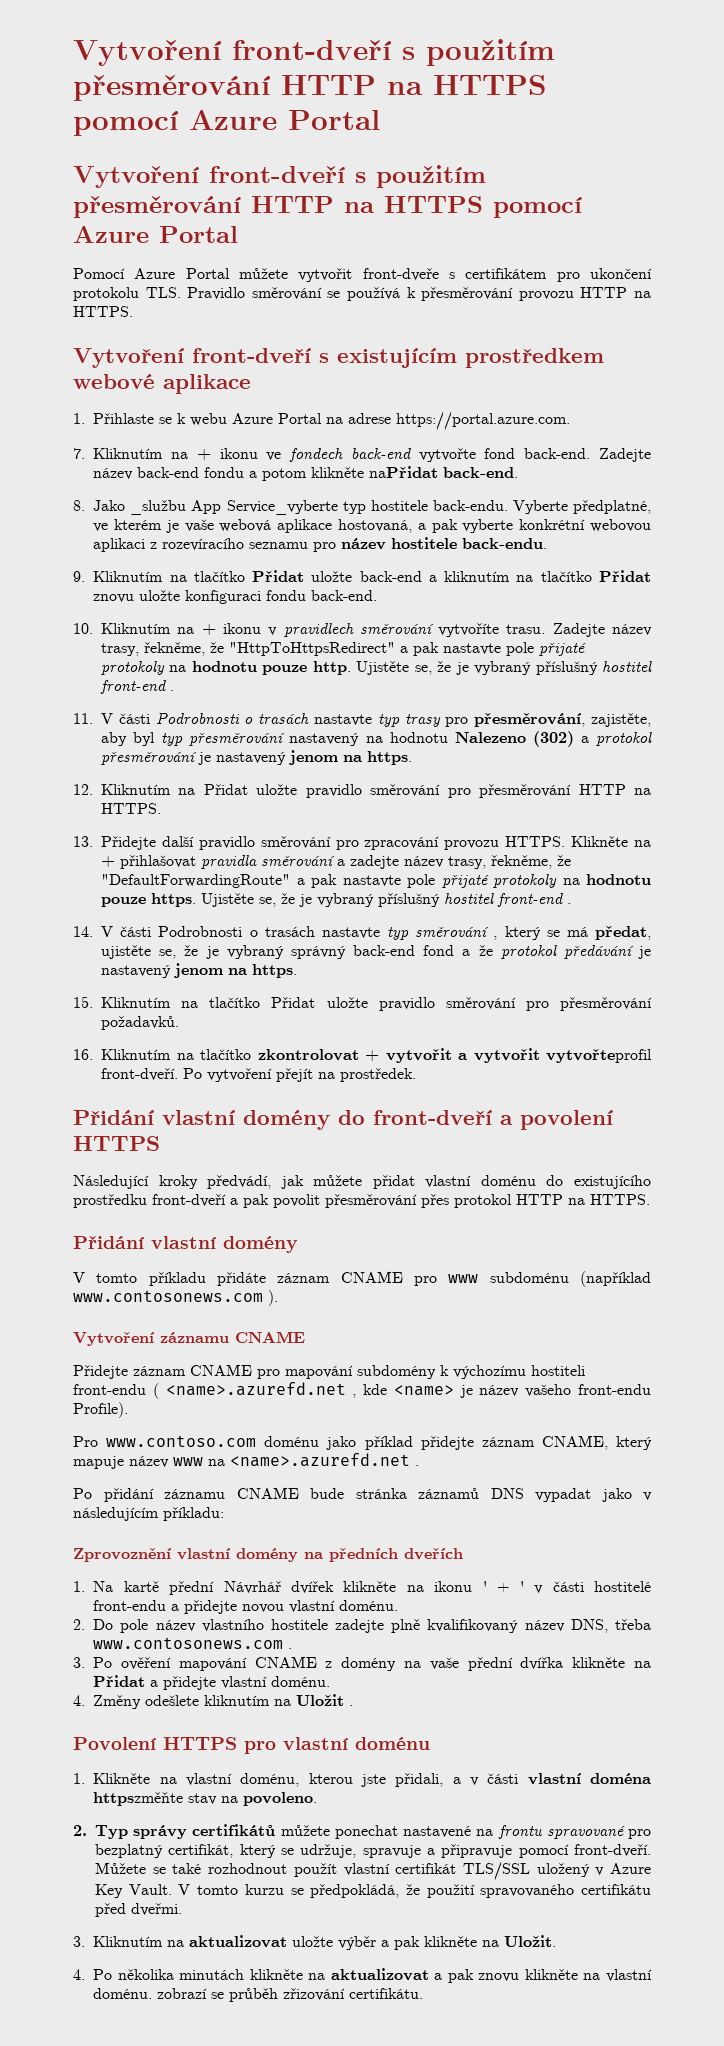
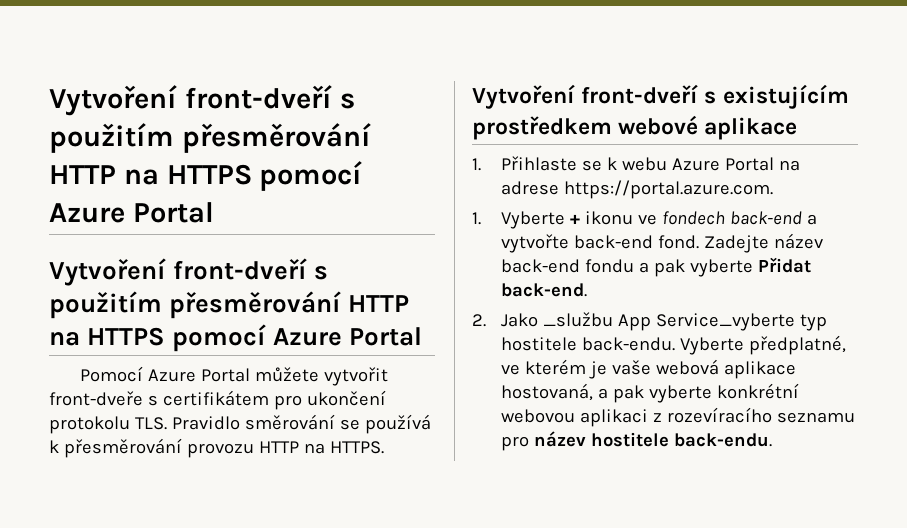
- 7. Kliknutím na + ikonu ve fondech back-end vytvořte fond back-end.
+ 1. Vyberte + ikonu ve fondech back-end a vytvořte back-end fond.
- Zadejte název back-end fondu a potom klikněte naPřidat back-end.
- 8. Jako _službu App Service_vyberte typ hostitele back-endu.
+ Zadejte název back-end fondu a pak vyberte Přidat back-end.
+ 2. Jako _službu App Service_vyberte typ hostitele back-endu.
- 9. Kliknutím na tlačítko Přidat uložte back-end a kliknutím na tlačítko Přidat znovu uložte konfiguraci fondu back-end.
- 10. Kliknutím na + ikonu v pravidlech směrování vytvoříte trasu. Zadejte název trasy, řekněme, že "HttpToHttpsRedirect" a pak nastavte pole přijaté protokoly na hodnotu pouze http. Ujistěte se, že je vybraný příslušný hostitel front-end .
- 11. V části Podrobnosti o trasách nastavte typ trasy pro přesměrování, zajistěte, aby byl typ přesměrování nastavený na hodnotu Nalezeno (302) a protokol přesměrování je nastavený jenom na https.
- 12. Kliknutím na Přidat uložte pravidlo směrování pro přesměrování HTTP na HTTPS.
- 13. Přidejte další pravidlo směrování pro zpracování provozu HTTPS. Klikněte na + přihlašovat pravidla směrování a zadejte název trasy, řekněme, že "DefaultForwardingRoute" a pak nastavte pole přijaté protokoly na hodnotu pouze https. Ujistěte se, že je vybraný příslušný hostitel front-end .
- 14. V části Podrobnosti o trasách nastavte typ směrování , který se má předat, ujistěte se, že je vybraný správný back-end fond a že protokol předávání je nastavený jenom na https.
- 15. Kliknutím na tlačítko Přidat uložte pravidlo směrování pro přesměrování požadavků.
- 16. Kliknutím na tlačítko zkontrolovat + vytvořit a vytvořit vytvořteprofil front-dveří. Po vytvoření přejít na prostředek.
- Přidání vlastní domény do front-dveří a povolení HTTPS
- Následující kroky předvádí, jak můžete přidat vlastní doménu do existujícího prostředku front-dveří a pak povolit přesměrování přes protokol HTTP na HTTPS.
- Přidání vlastní domény
- V tomto příkladu přidáte záznam CNAME pro www subdoménu (například www.contosonews.com ).
- Vytvoření záznamu CNAME
- Přidejte záznam CNAME pro mapování subdomény k výchozímu hostiteli front-endu ( <name>.azurefd.net , kde <name> je název vašeho front-endu Profile).
- Pro www.contoso.com doménu jako příklad přidejte záznam CNAME, který mapuje název www na <name>.azurefd.net .
- Po přidání záznamu CNAME bude stránka záznamů DNS vypadat jako v následujícím příkladu:
- Zprovoznění vlastní domény na předních dveřích
- 1. Na kartě přední Návrhář dvířek klikněte na ikonu ' + ' v části hostitelé front-endu a přidejte novou vlastní doménu.
- 2. Do pole název vlastního hostitele zadejte plně kvalifikovaný název DNS, třeba www.contosonews.com .
- 3. Po ověření mapování CNAME z domény na vaše přední dvířka klikněte na Přidat a přidejte vlastní doménu.
- 4. Změny odešlete kliknutím na Uložit .
- Povolení HTTPS pro vlastní doménu
- 1. Klikněte na vlastní doménu, kterou jste přidali, a v části vlastní doména httpszměňte stav na povoleno.
- 2. Typ správy certifikátů můžete ponechat nastavené na frontu spravované pro bezplatný certifikát, který se udržuje, spravuje a připravuje pomocí front-dveří. Můžete se také rozhodnout použít vlastní certifikát TLS/SSL uložený v Azure Key Vault. V tomto kurzu se předpokládá, že použití spravovaného certifikátu před dveřmi.
- 3. Kliknutím na aktualizovat uložte výběr a pak klikněte na Uložit.
- 4. Po několika minutách klikněte na aktualizovat a pak znovu klikněte na vlastní doménu. zobrazí se průběh zřizování certifikátu.

